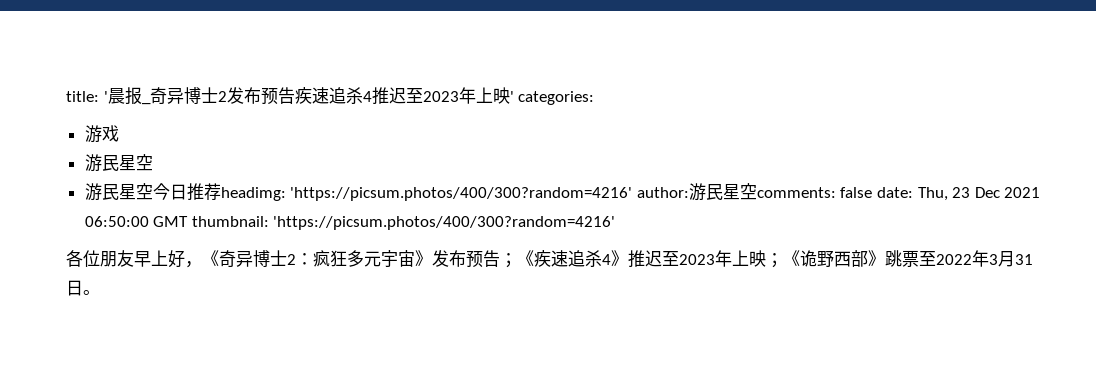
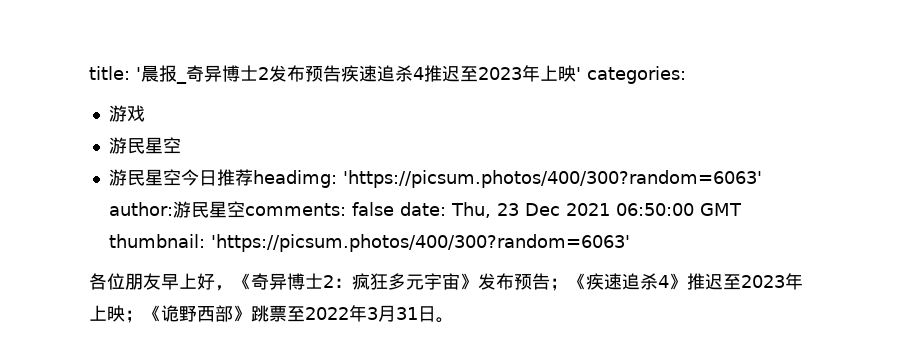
- 游民星空今日推荐headimg: 'https://picsum.photos/400/300?random=4216' author:游民星空comments: false date: Thu, 23 Dec 2021 06:50:00 GMT thumbnail: 'https://picsum.photos/400/300?random=4216'
+ 游民星空今日推荐headimg: 'https://picsum.photos/400/300?random=6063' author:游民星空comments: false date: Thu, 23 Dec 2021 06:50:00 GMT thumbnail: 'https://picsum.photos/400/300?random=6063'

